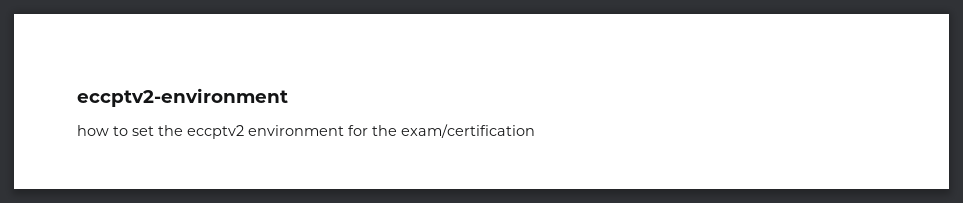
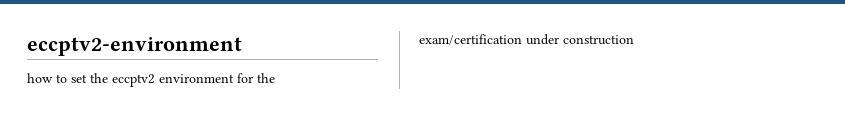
- how to set the eccptv2 environment for the exam/certification
+ how to set the eccptv2 environment for the exam/certification under construction

